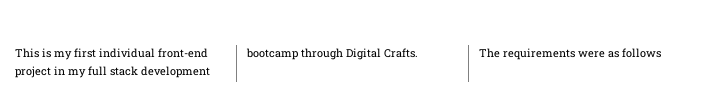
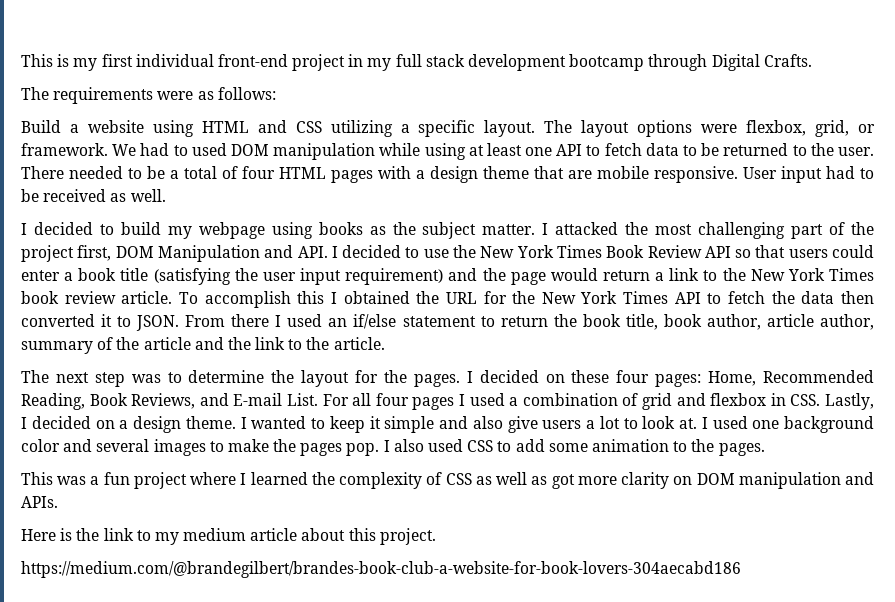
- The requirements were as follows
+ The requirements were as follows:
+ Build a website using HTML and CSS utilizing a specific layout. The layout options were flexbox, grid, or framework. We had to used DOM manipulation while using at least one API to fetch data to be returned to the user. There needed to be a total of four HTML pages with a design theme that are mobile responsive. User input had to be received as well.
+ I decided to build my webpage using books as the subject matter. I attacked the most challenging part of the project first, DOM Manipulation and API. I decided to use the New York Times Book Review API so that users could enter a book title (satisfying the user input requirement) and the page would return a link to the New York Times book review article. To accomplish this I obtained the URL for the New York Times API to fetch the data then converted it to JSON. From there I used an if/else statement to return the book title, book author, article author, summary of the article and the link to the article.
+ The next step was to determine the layout for the pages. I decided on these four pages: Home, Recommended Reading, Book Reviews, and E-mail List. For all four pages I used a combination of grid and flexbox in CSS. Lastly, I decided on a design theme. I wanted to keep it simple and also give users a lot to look at. I used one background color and several images to make the pages pop. I also used CSS to add some animation to the pages.
+ This was a fun project where I learned the complexity of CSS as well as got more clarity on DOM manipulation and APIs.
+ Here is the link to my medium article about this project.
+ https://medium.com/@brandegilbert/brandes-book-club-a-website-for-book-lovers-304aecabd186

